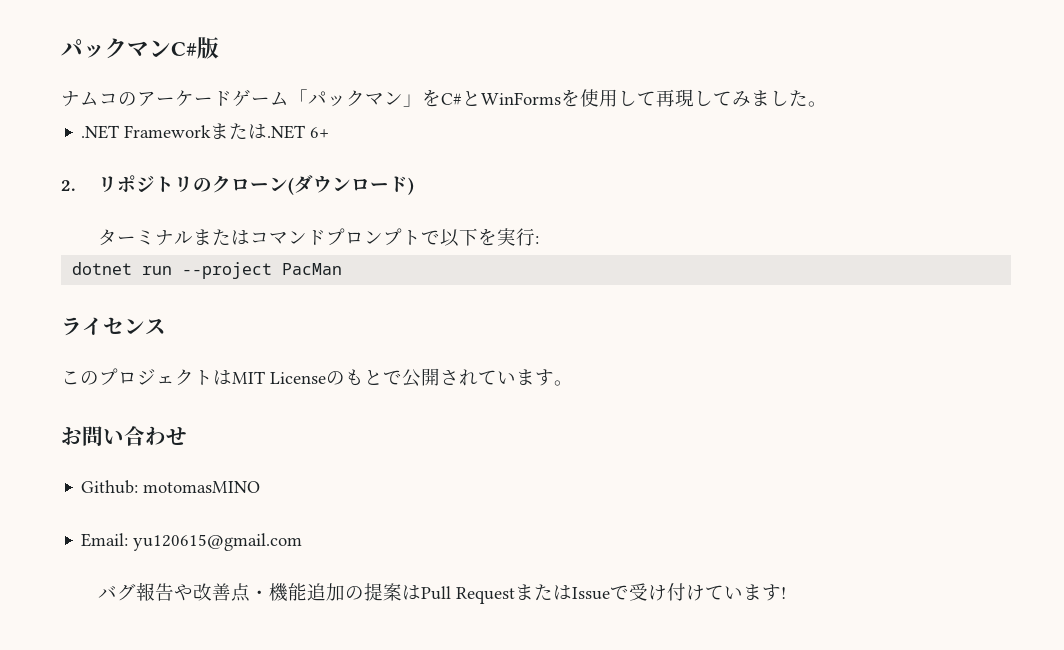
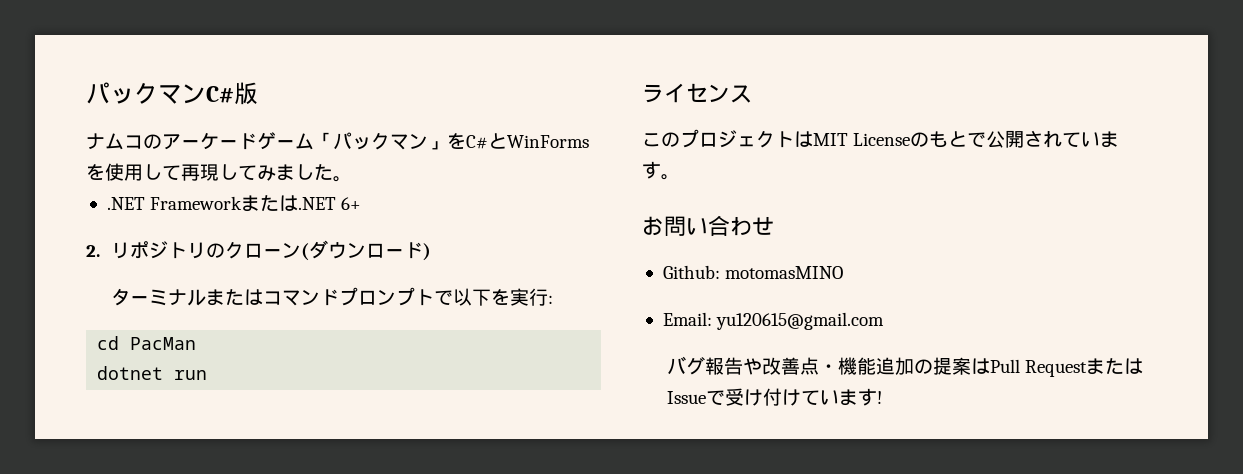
+ cd PacMan
- dotnet run --project PacMan
+ dotnet run

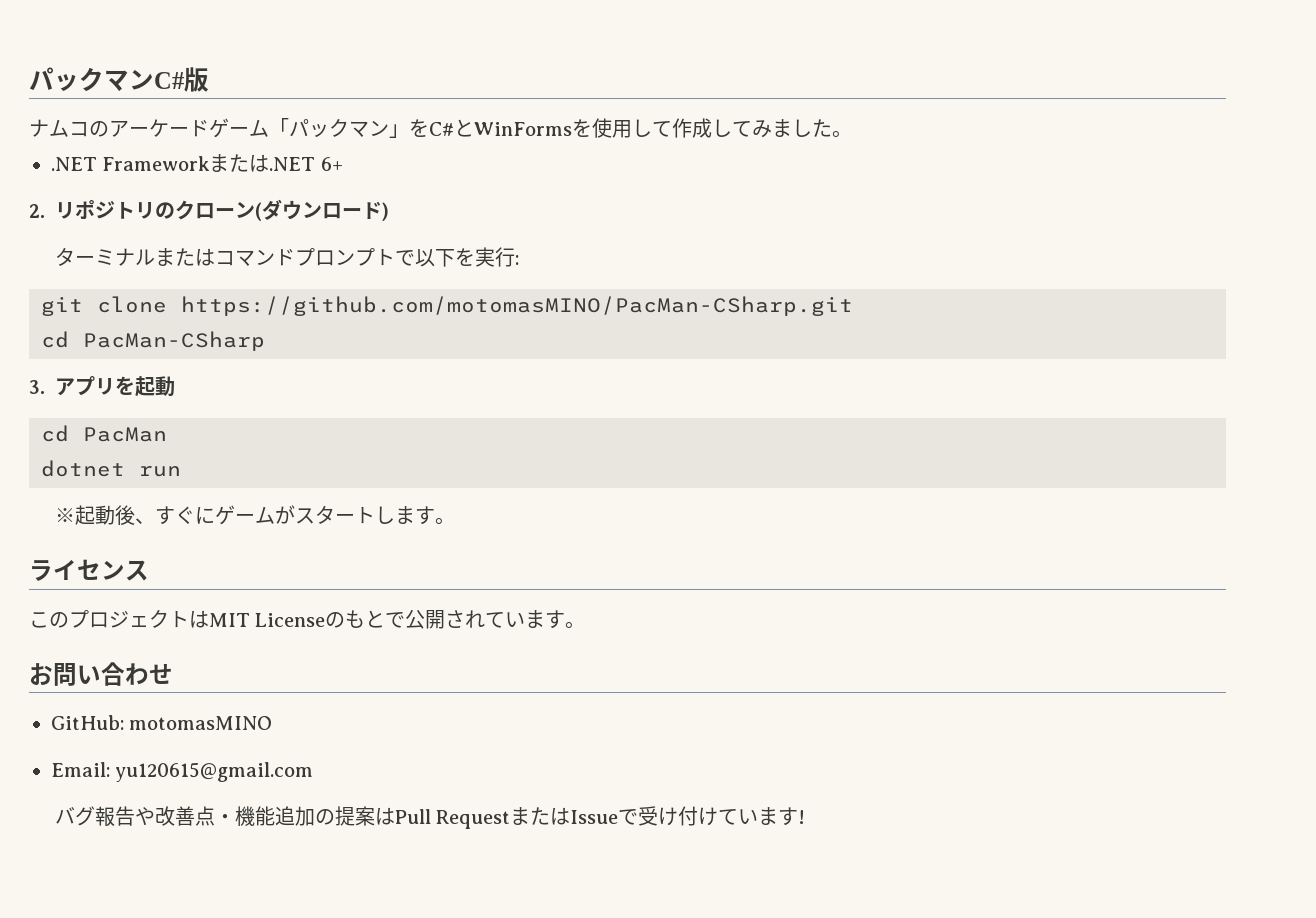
- ナムコのアーケードゲーム「パックマン」をC#とWinFormsを使用して再現してみました。
+ ナムコのアーケードゲーム「パックマン」をC#とWinFormsを使用して作成してみました。
+ git clone https://github.com/motomasMINO/PacMan-CSharp.git
+ cd PacMan-CSharp
+ 3.アプリを起動
  cd PacMan
  dotnet run
+ ※起動後、すぐにゲームがスタートします。
- Github: motomasMINO
+ GitHub: motomasMINO

